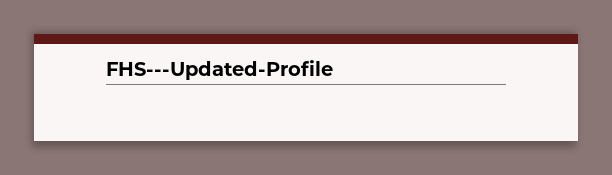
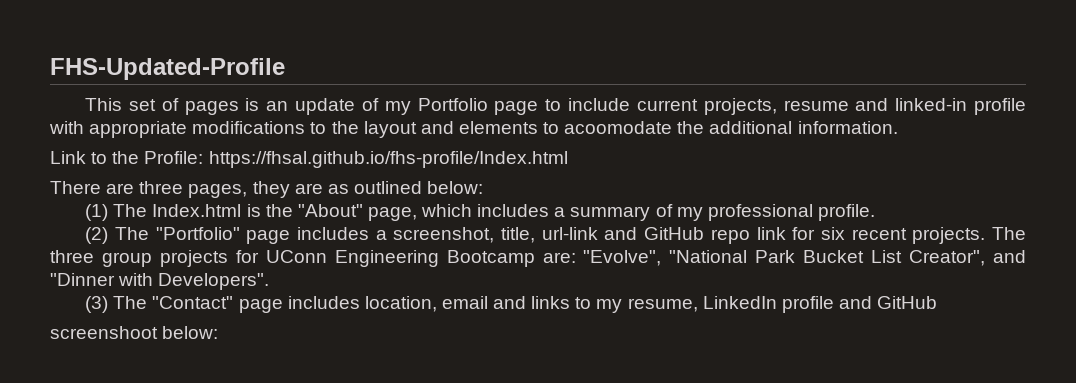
- FHS---Updated-Profile
+ FHS-Updated-Profile
+ This set of pages is an update of my Portfolio page to include current projects, resume and linked-in profile with appropriate modifications to the layout and elements to acoomodate the additional information.
+ Link to the Profile: https://fhsal.github.io/fhs-profile/Index.html
+ There are three pages, they are as outlined below:
+ (1) The Index.html is the "About" page, which includes a summary of my professional profile.
+ (2) The "Portfolio" page includes a screenshot, title, url-link and GitHub repo link for six recent projects. The three group projects for UConn Engineering Bootcamp are: "Evolve", "National Park Bucket List Creator", and "Dinner with Developers".
+ (3) The "Contact" page includes location, email and links to my resume, LinkedIn profile and GitHub
+ screenshoot below:

